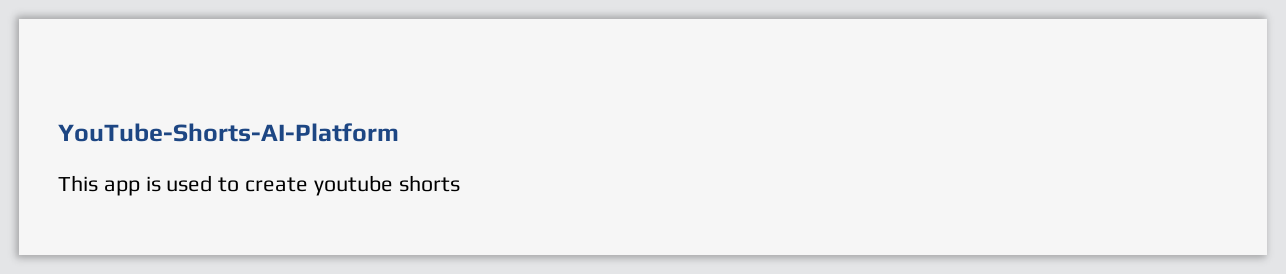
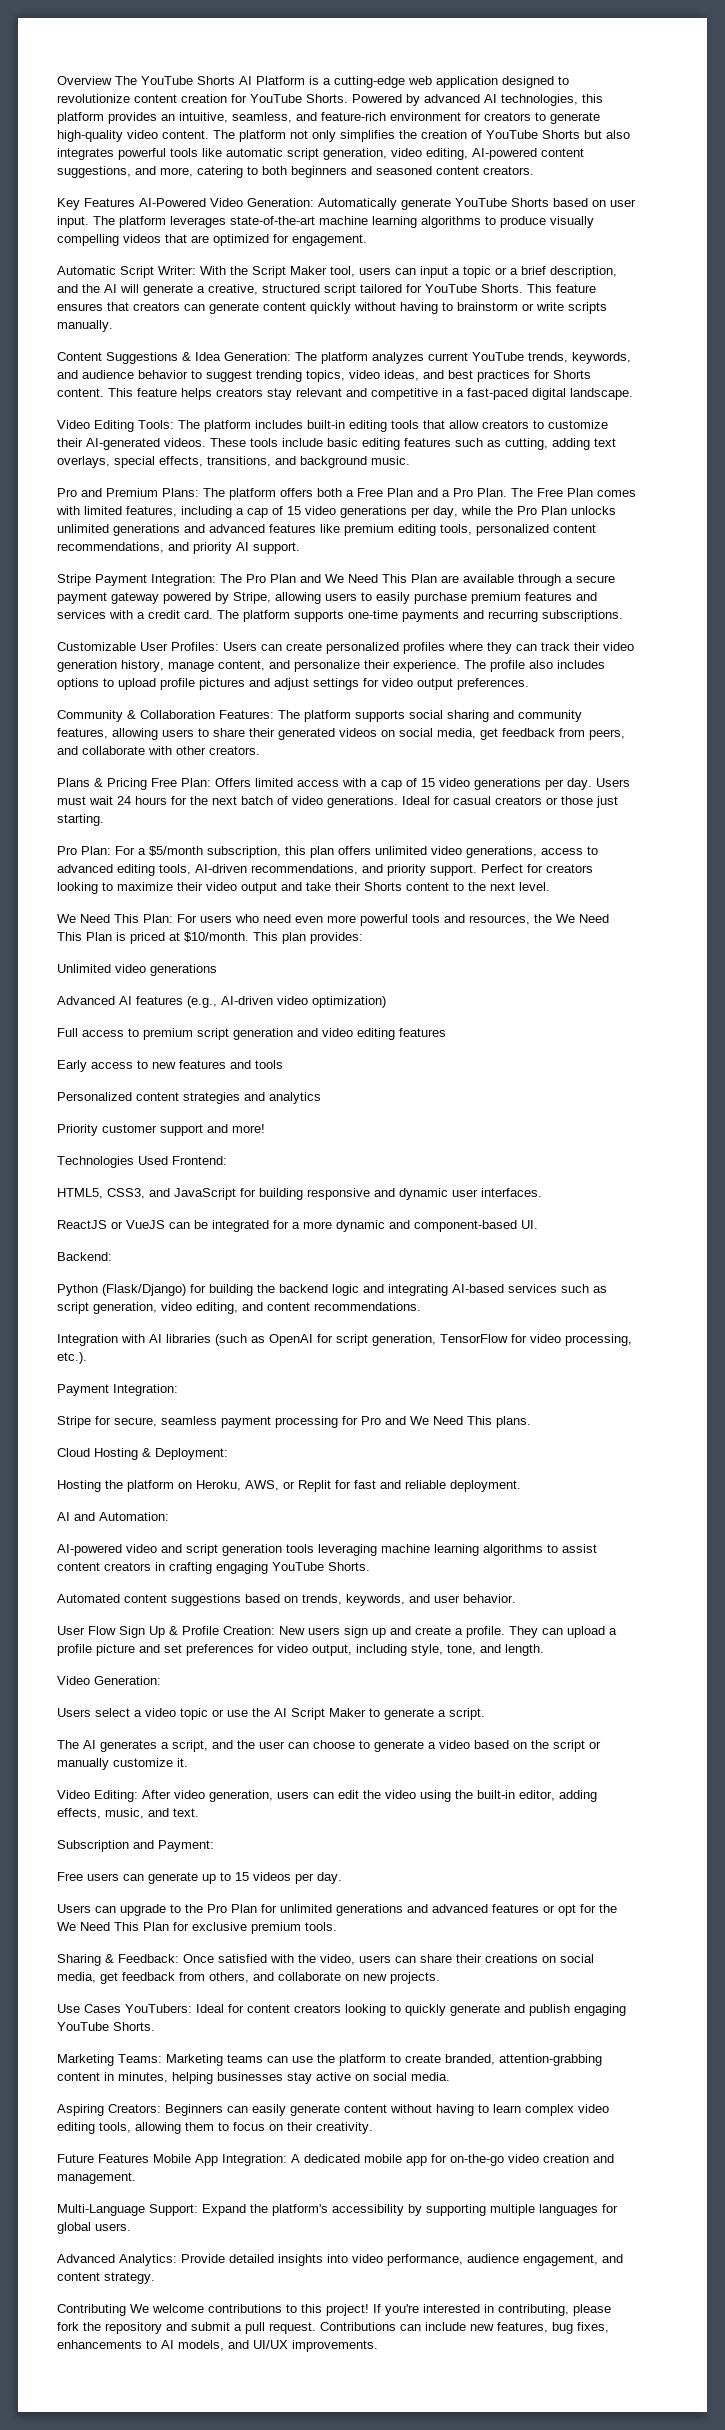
- YouTube-Shorts-AI-Platform
- This app is used to create youtube shorts
+ Overview The YouTube Shorts AI Platform is a cutting-edge web application designed to revolutionize content creation for YouTube Shorts. Powered by advanced AI technologies, this platform provides an intuitive, seamless, and feature-rich environment for creators to generate high-quality video content. The platform not only simplifies the creation of YouTube Shorts but also integrates powerful tools like automatic script generation, video editing, AI-powered content suggestions, and more, catering to both beginners and seasoned content creators.
+ Key Features AI-Powered Video Generation: Automatically generate YouTube Shorts based on user input. The platform leverages state-of-the-art machine learning algorithms to produce visually compelling videos that are optimized for engagement.
+ Automatic Script Writer: With the Script Maker tool, users can input a topic or a brief description, and the AI will generate a creative, structured script tailored for YouTube Shorts. This feature ensures that creators can generate content quickly without having to brainstorm or write scripts manually.
+ Content Suggestions & Idea Generation: The platform analyzes current YouTube trends, keywords, and audience behavior to suggest trending topics, video ideas, and best practices for Shorts content. This feature helps creators stay relevant and competitive in a fast-paced digital landscape.
+ Video Editing Tools: The platform includes built-in editing tools that allow creators to customize their AI-generated videos. These tools include basic editing features such as cutting, adding text overlays, special effects, transitions, and background music.
+ Pro and Premium Plans: The platform offers both a Free Plan and a Pro Plan. The Free Plan comes with limited features, including a cap of 15 video generations per day, while the Pro Plan unlocks unlimited generations and advanced features like premium editing tools, personalized content recommendations, and priority AI support.
+ Stripe Payment Integration: The Pro Plan and We Need This Plan are available through a secure payment gateway powered by Stripe, allowing users to easily purchase premium features and services with a credit card. The platform supports one-time payments and recurring subscriptions.
+ Customizable User Profiles: Users can create personalized profiles where they can track their video generation history, manage content, and personalize their experience. The profile also includes options to upload profile pictures and adjust settings for video output preferences.
+ Community & Collaboration Features: The platform supports social sharing and community features, allowing users to share their generated videos on social media, get feedback from peers, and collaborate with other creators.
+ Plans & Pricing Free Plan: Offers limited access with a cap of 15 video generations per day. Users must wait 24 hours for the next batch of video generations. Ideal for casual creators or those just starting.
+ Pro Plan: For a $5/month subscription, this plan offers unlimited video generations, access to advanced editing tools, AI-driven recommendations, and priority support. Perfect for creators looking to maximize their video output and take their Shorts content to the next level.
+ We Need This Plan: For users who need even more powerful tools and resources, the We Need This Plan is priced at $10/month. This plan provides:
+ Unlimited video generations
+ Advanced AI features (e.g., AI-driven video optimization)
+ Full access to premium script generation and video editing features
+ Early access to new features and tools
+ Personalized content strategies and analytics
+ Priority customer support and more!
+ Technologies Used Frontend:
+ HTML5, CSS3, and JavaScript for building responsive and dynamic user interfaces.
+ ReactJS or VueJS can be integrated for a more dynamic and component-based UI.
+ Backend:
+ Python (Flask/Django) for building the backend logic and integrating AI-based services such as script generation, video editing, and content recommendations.
+ Integration with AI libraries (such as OpenAI for script generation, TensorFlow for video processing, etc.).
+ Payment Integration:
+ Stripe for secure, seamless payment processing for Pro and We Need This plans.
+ Cloud Hosting & Deployment:
+ Hosting the platform on Heroku, AWS, or Replit for fast and reliable deployment.
+ AI and Automation:
+ AI-powered video and script generation tools leveraging machine learning algorithms to assist content creators in crafting engaging YouTube Shorts.
+ Automated content suggestions based on trends, keywords, and user behavior.
+ User Flow Sign Up & Profile Creation: New users sign up and create a profile. They can upload a profile picture and set preferences for video output, including style, tone, and length.
+ Video Generation:
+ Users select a video topic or use the AI Script Maker to generate a script.
+ The AI generates a script, and the user can choose to generate a video based on the script or manually customize it.
+ Video Editing: After video generation, users can edit the video using the built-in editor, adding effects, music, and text.
+ Subscription and Payment:
+ Free users can generate up to 15 videos per day.
+ Users can upgrade to the Pro Plan for unlimited generations and advanced features or opt for the We Need This Plan for exclusive premium tools.
+ Sharing & Feedback: Once satisfied with the video, users can share their creations on social media, get feedback from others, and collaborate on new projects.
+ Use Cases YouTubers: Ideal for content creators looking to quickly generate and publish engaging YouTube Shorts.
+ Marketing Teams: Marketing teams can use the platform to create branded, attention-grabbing content in minutes, helping businesses stay active on social media.
+ Aspiring Creators: Beginners can easily generate content without having to learn complex video editing tools, allowing them to focus on their creativity.
+ Future Features Mobile App Integration: A dedicated mobile app for on-the-go video creation and management.
+ Multi-Language Support: Expand the platform's accessibility by supporting multiple languages for global users.
+ Advanced Analytics: Provide detailed insights into video performance, audience engagement, and content strategy.
+ Contributing We welcome contributions to this project! If you're interested in contributing, please fork the repository and submit a pull request. Contributions can include new features, bug fixes, enhancements to AI models, and UI/UX improvements.

